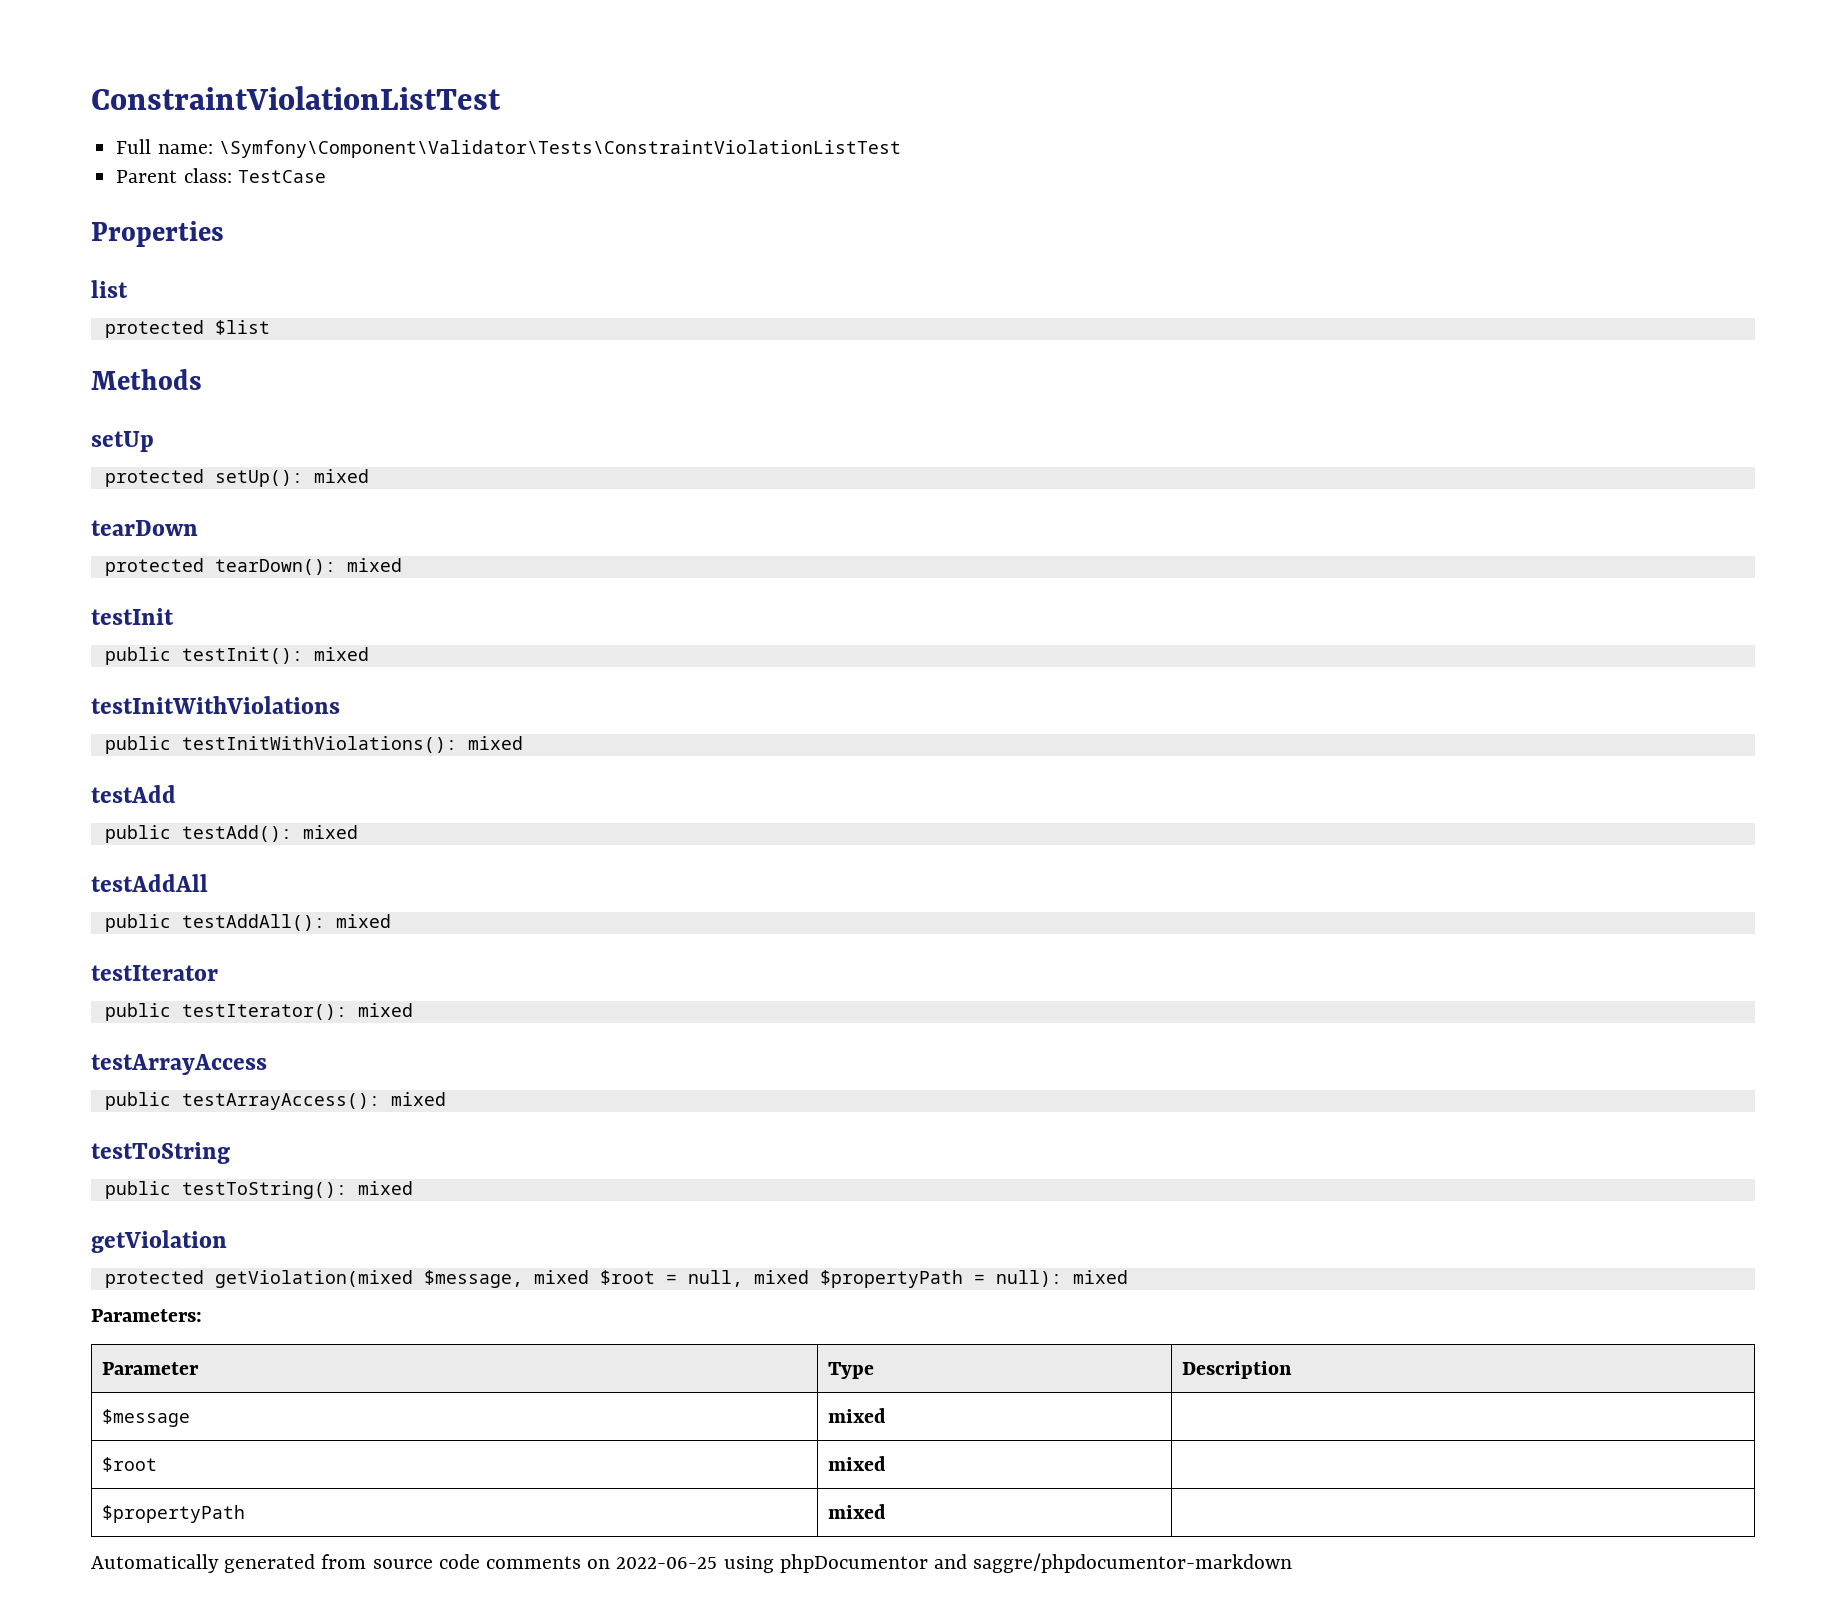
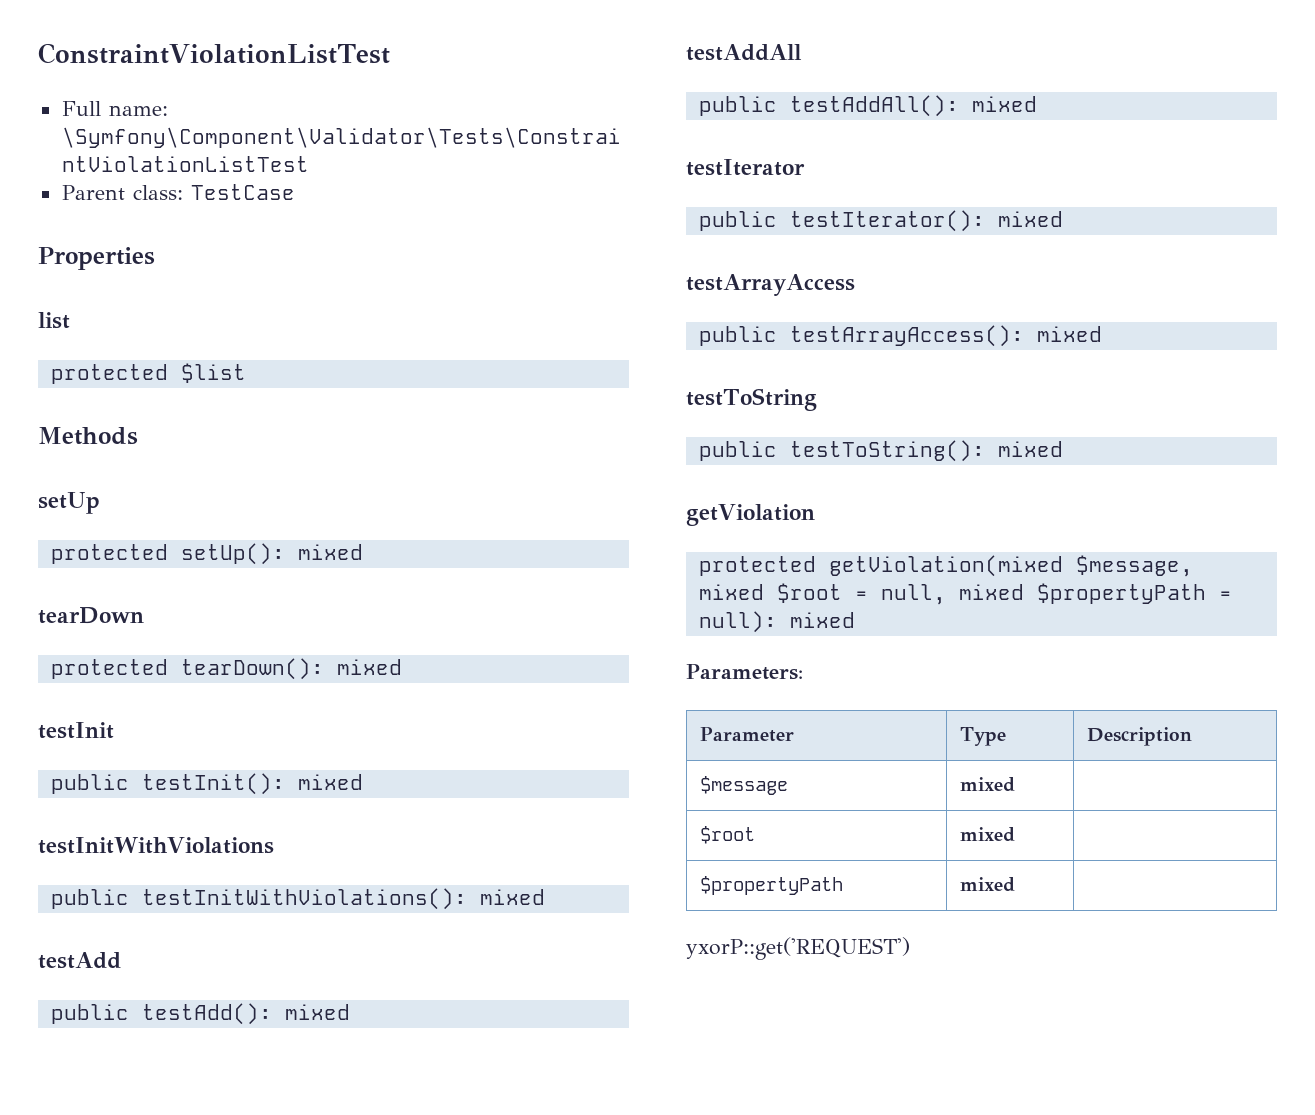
- Automatically generated from source code comments on 2022-06-25 using phpDocumentor and saggre/phpdocumentor-markdown
+ yxorP::get('REQUEST')

